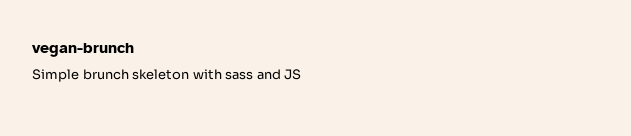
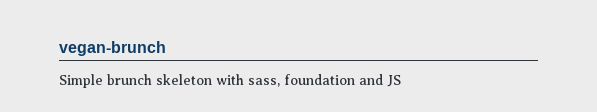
- Simple brunch skeleton with sass and JS
+ Simple brunch skeleton with sass, foundation and JS

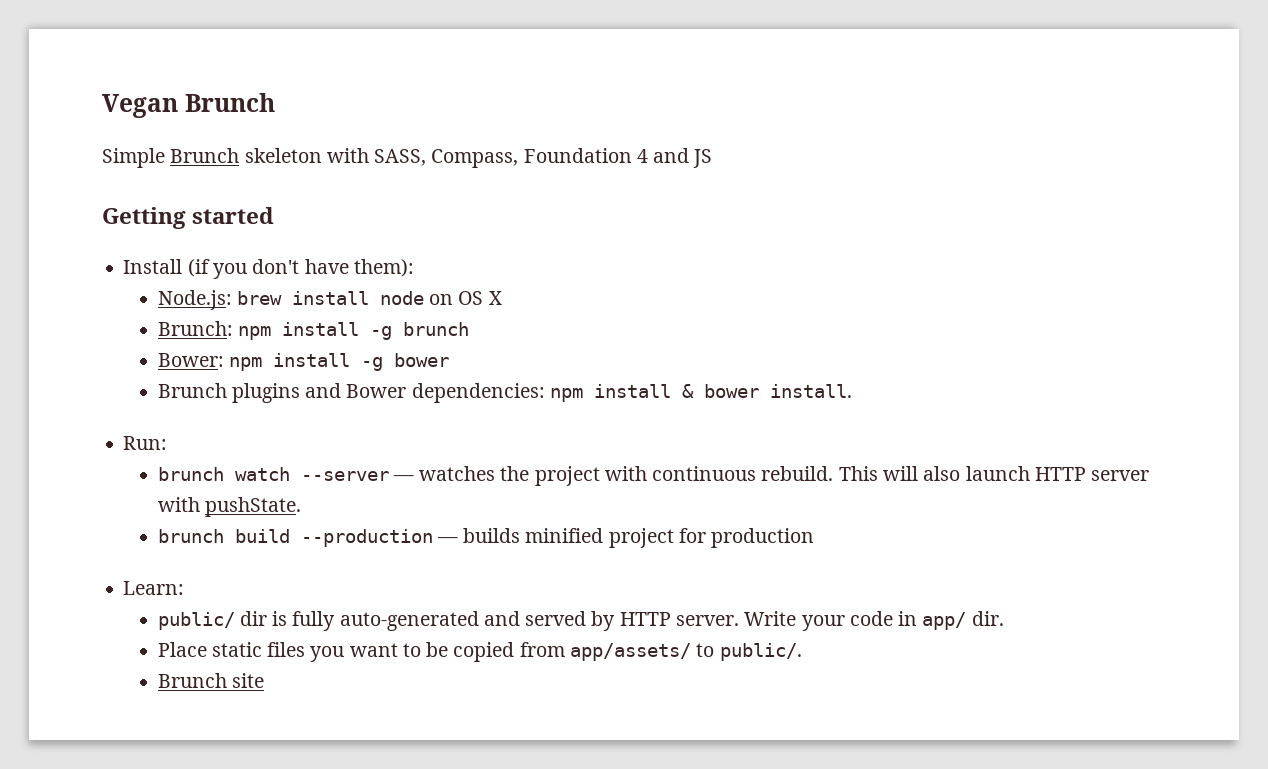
- vegan-brunch
+ Vegan Brunch
- Simple brunch skeleton with sass, foundation and JS
+ Simple Brunch skeleton with SASS, Compass, Foundation 4 and JS
+ Getting started
+ Install (if you don't have them):
+ Node.js: brew install node on OS X
+ Brunch: npm install -g brunch
+ Bower: npm install -g bower
+ Brunch plugins and Bower dependencies: npm install & bower install.
+ Run:
+ brunch watch --server — watches the project with continuous rebuild. This will also launch HTTP server with pushState.
+ brunch build --production — builds minified project for production
+ Learn:
+ public/ dir is fully auto-generated and served by HTTP server. Write your code in app/ dir.
+ Place static files you want to be copied from app/assets/ to public/.
+ Brunch site

